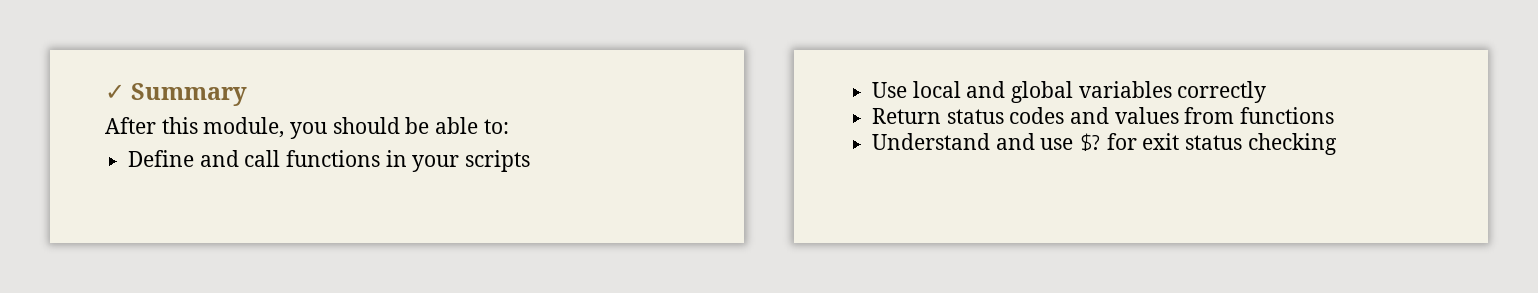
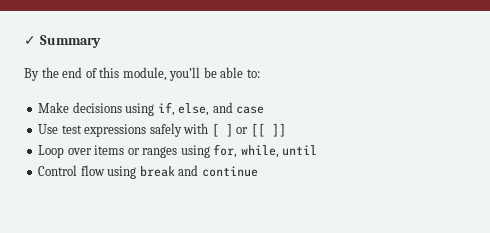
- After this module, you should be able to:
- Define and call functions in your scripts
- Use local and global variables correctly
- Return status codes and values from functions
- Understand and use $? for exit status checking
+ By the end of this module, you’ll be able to:
+ Make decisions using if, else, and case
+ Use test expressions safely with [ ] or [[ ]]
+ Loop over items or ranges using for, while, until
+ Control flow using break and continue

